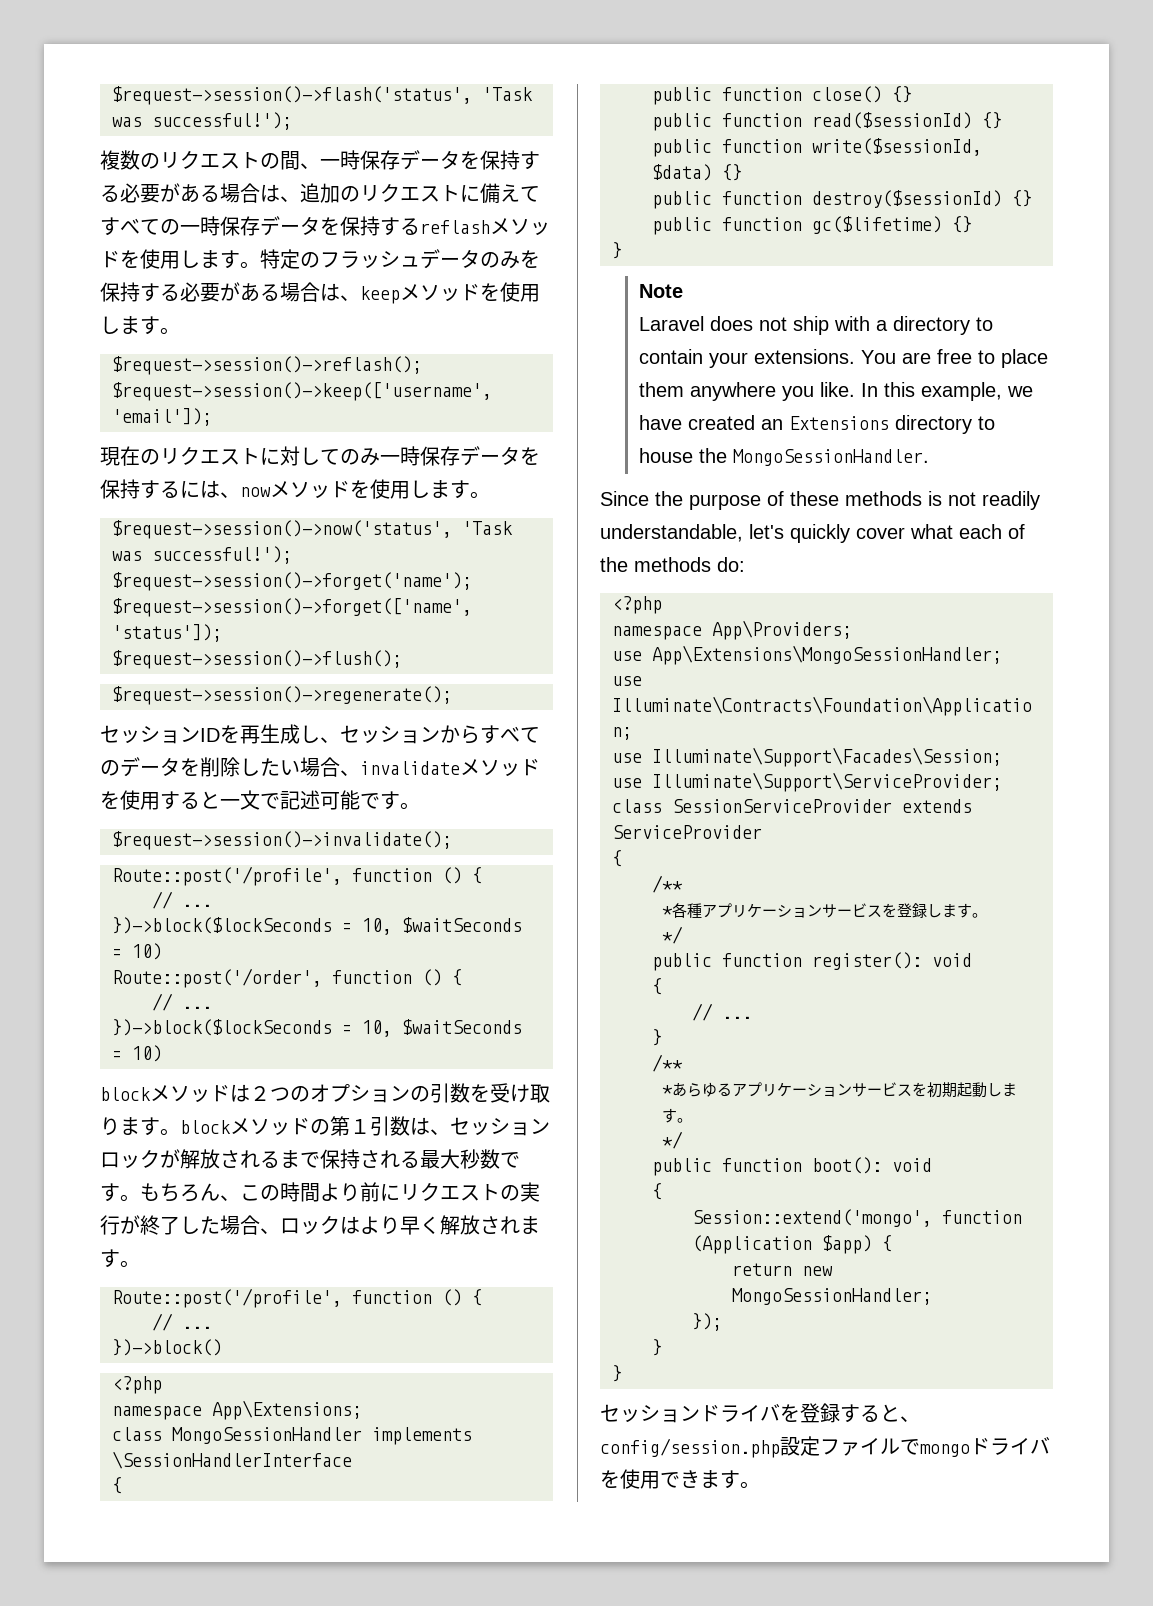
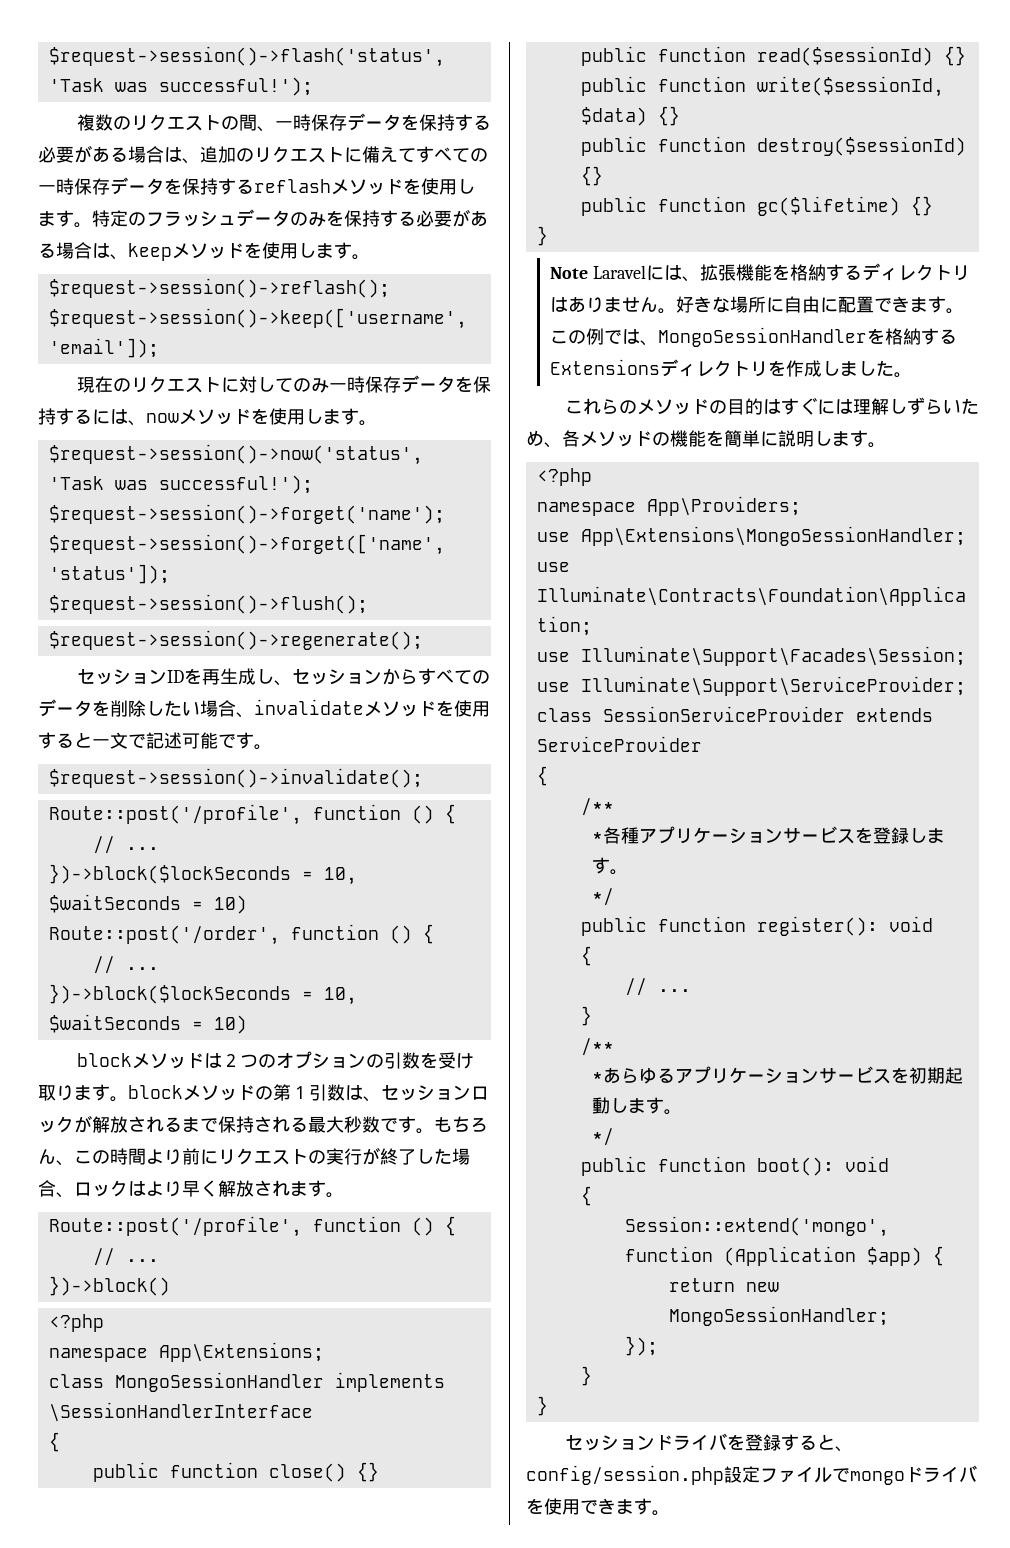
- Note
- Laravel does not ship with a directory to contain your extensions. You are free to place them anywhere you like. In this example, we have created an Extensions directory to house the MongoSessionHandler.
- Since the purpose of these methods is not readily understandable, let's quickly cover what each of the methods do:
+ Note Laravelには、拡張機能を格納するディレクトリはありません。好きな場所に自由に配置できます。この例では、MongoSessionHandlerを格納するExtensionsディレクトリを作成しました。
+ これらのメソッドの目的はすぐには理解しずらいため、各メソッドの機能を簡単に説明します。

